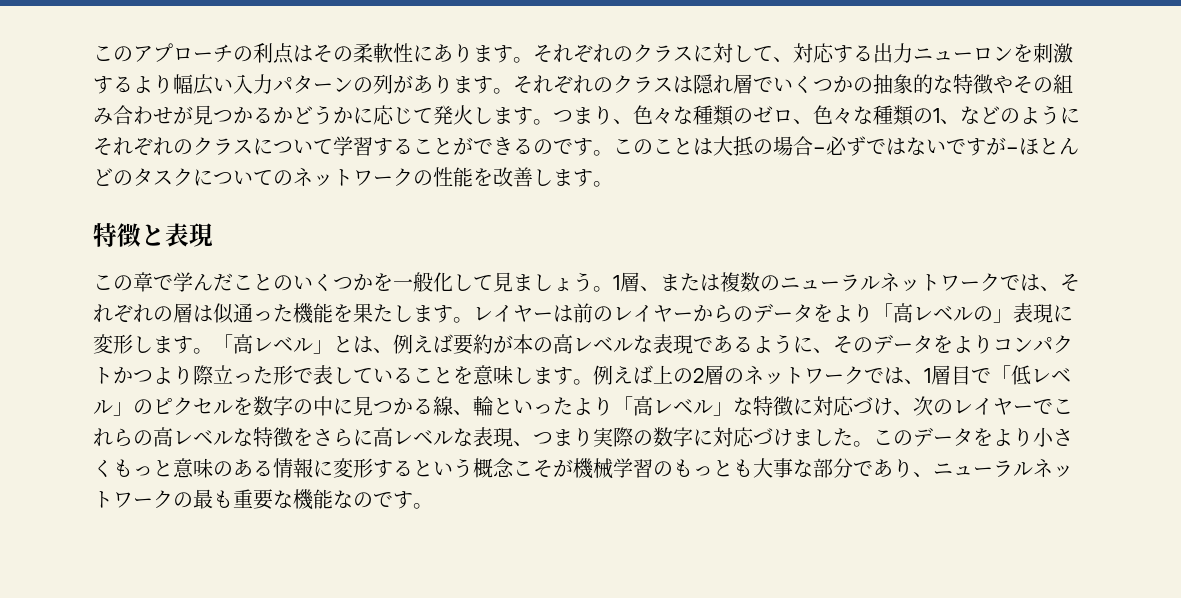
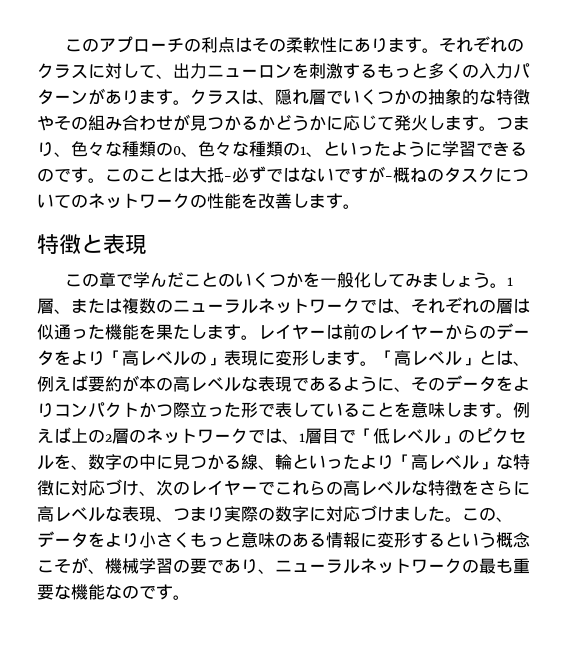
- それぞれのクラスに対して、対応する出力ニューロンを刺激するより幅広い入力パターンの列があります。
+ それぞれのクラスに対して、出力ニューロンを刺激するもっと多くの入力パターンがあります。
- それぞれのクラスは隠れ層でいくつかの抽象的な特徴やその組み合わせが見つかるかどうかに応じて発火します。
+ クラスは、隠れ層でいくつかの抽象的な特徴やその組み合わせが見つかるかどうかに応じて発火します。
- つまり、色々な種類のゼロ、色々な種類の1、などのようにそれぞれのクラスについて学習することができるのです。
+ つまり、色々な種類の0、色々な種類の1、といったように学習できるのです。
- このことは大抵の場合−必ずではないですが−ほとんどのタスクについてのネットワークの性能を改善します。
+ このことは大抵−必ずではないですが−概ねのタスクについてのネットワークの性能を改善します。
- この章で学んだことのいくつかを一般化して見ましょう。
+ この章で学んだことのいくつかを一般化してみましょう。
- 「高レベル」とは、例えば要約が本の高レベルな表現であるように、そのデータをよりコンパクトかつより際立った形で表していることを意味します。
+ 「高レベル」とは、例えば要約が本の高レベルな表現であるように、そのデータをよりコンパクトかつ際立った形で表していることを意味します。
- 例えば上の2層のネットワークでは、1層目で「低レベル」のピクセルを数字の中に見つかる線、輪といったより「高レベル」な特徴に対応づけ、次のレイヤーでこれらの高レベルな特徴をさらに高レベルな表現、つまり実際の数字に対応づけました。
+ 例えば上の2層のネットワークでは、1層目で「低レベル」のピクセルを、数字の中に見つかる線、輪といったより「高レベル」な特徴に対応づけ、次のレイヤーでこれらの高レベルな特徴をさらに高レベルな表現、つまり実際の数字に対応づけました。
- このデータをより小さくもっと意味のある情報に変形するという概念こそが機械学習のもっとも大事な部分であり、ニューラルネットワークの最も重要な機能なのです。
+ この、データをより小さくもっと意味のある情報に変形するという概念こそが、機械学習の要であり、ニューラルネットワークの最も重要な機能なのです。

